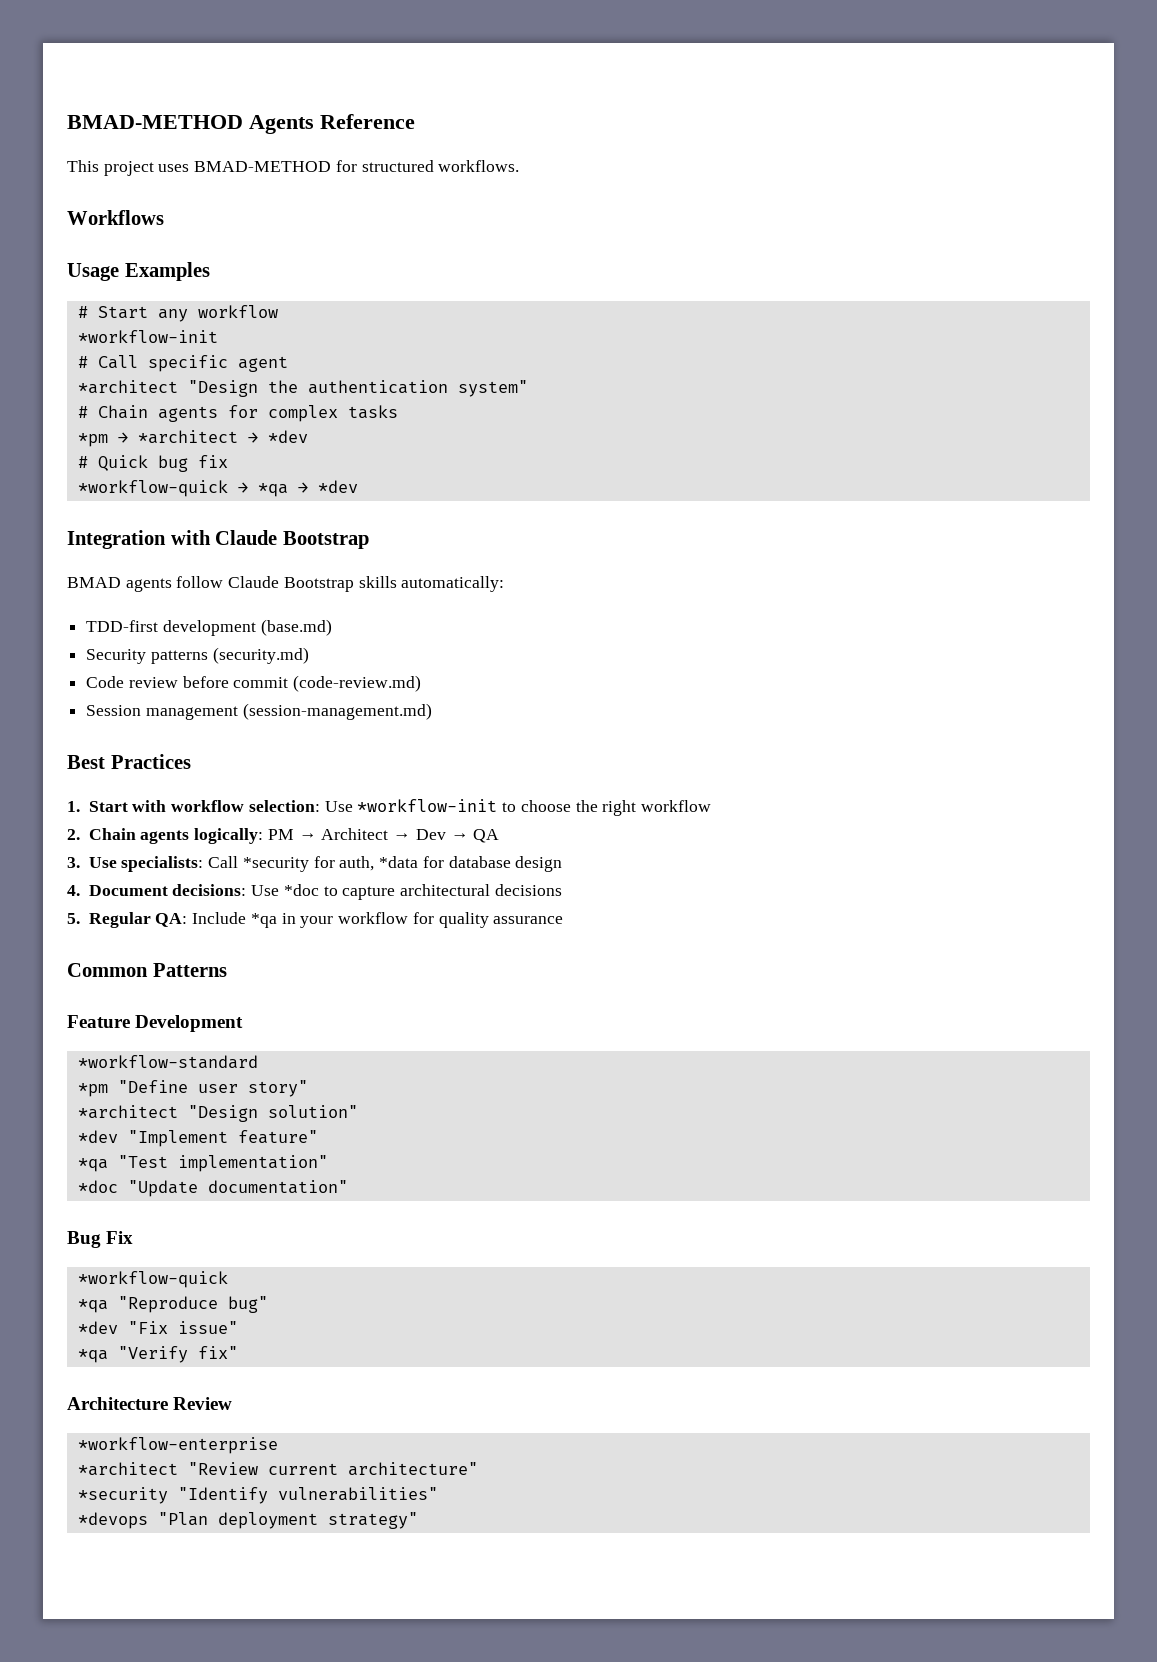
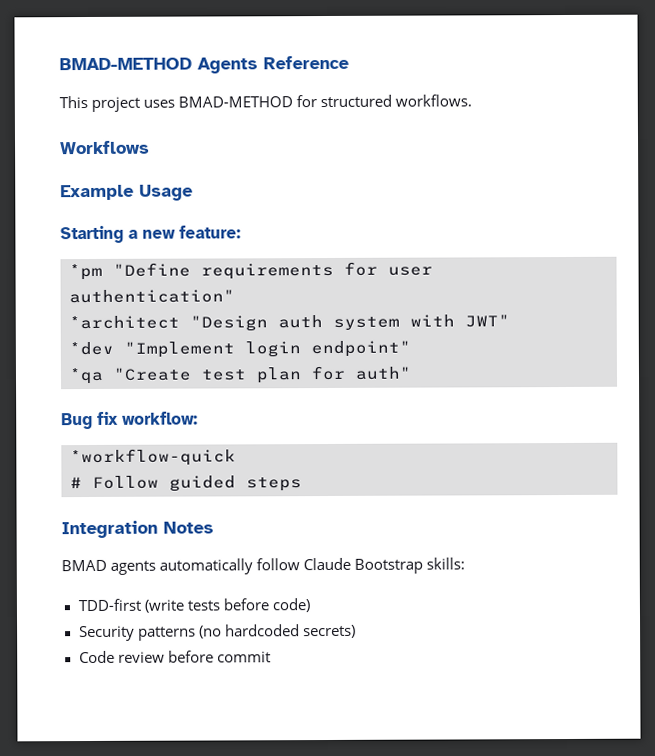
- Usage Examples
- # Start any workflow
- *workflow-init
- # Call specific agent
- *architect "Design the authentication system"
- # Chain agents for complex tasks
- *pm → *architect → *dev
- # Quick bug fix
- *workflow-quick → *qa → *dev
- Integration with Claude Bootstrap
+ Example Usage
+ Starting a new feature:
+ *pm "Define requirements for user authentication"
+ *architect "Design auth system with JWT"
+ *dev "Implement login endpoint"
+ *qa "Create test plan for auth"
+ Bug fix workflow:
+ *workflow-quick
+ # Follow guided steps
+ Integration Notes
- BMAD agents follow Claude Bootstrap skills automatically:
+ BMAD agents automatically follow Claude Bootstrap skills:
- TDD-first development (base.md)
+ TDD-first (write tests before code)
- Security patterns (security.md)
+ Security patterns (no hardcoded secrets)
- Code review before commit (code-review.md)
- Session management (session-management.md)
- Best Practices
- 1. Start with workflow selection: Use *workflow-init to choose the right workflow
- 2. Chain agents logically: PM → Architect → Dev → QA
- 3. Use specialists: Call *security for auth, *data for database design
- 4. Document decisions: Use *doc to capture architectural decisions
- 5. Regular QA: Include *qa in your workflow for quality assurance
- Common Patterns
- Feature Development
- *workflow-standard
- *pm "Define user story"
- *architect "Design solution"
- *dev "Implement feature"
- *qa "Test implementation"
- *doc "Update documentation"
- Bug Fix
- *workflow-quick
- *qa "Reproduce bug"
- *dev "Fix issue"
- *qa "Verify fix"
- Architecture Review
- *workflow-enterprise
- *architect "Review current architecture"
- *security "Identify vulnerabilities"
- *devops "Plan deployment strategy"
+ Code review before commit

